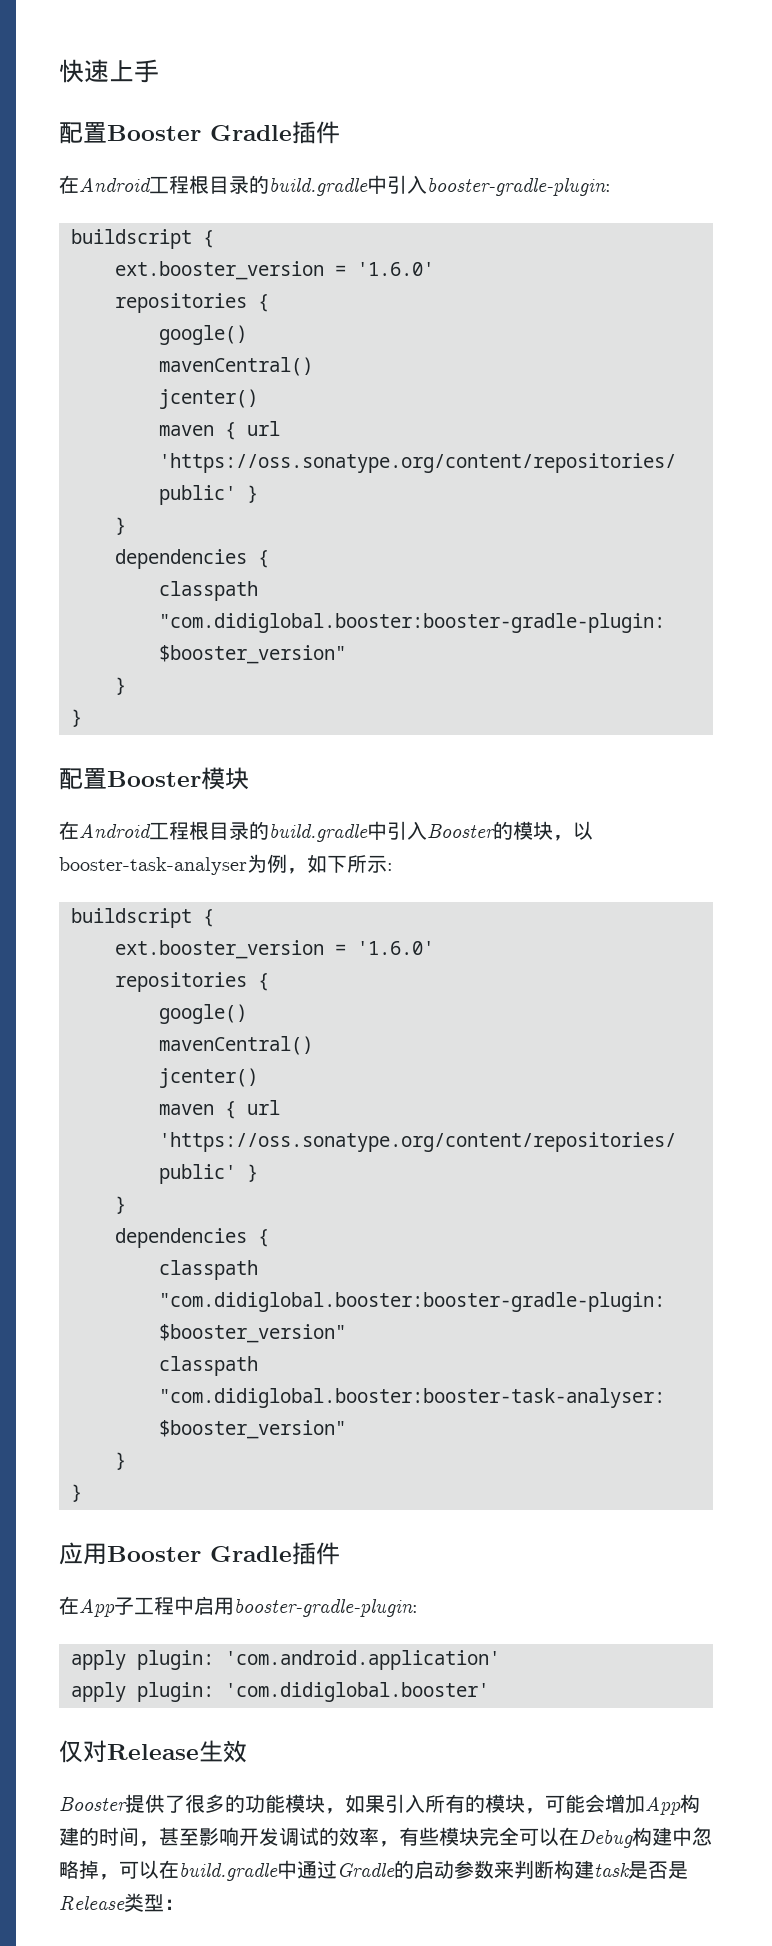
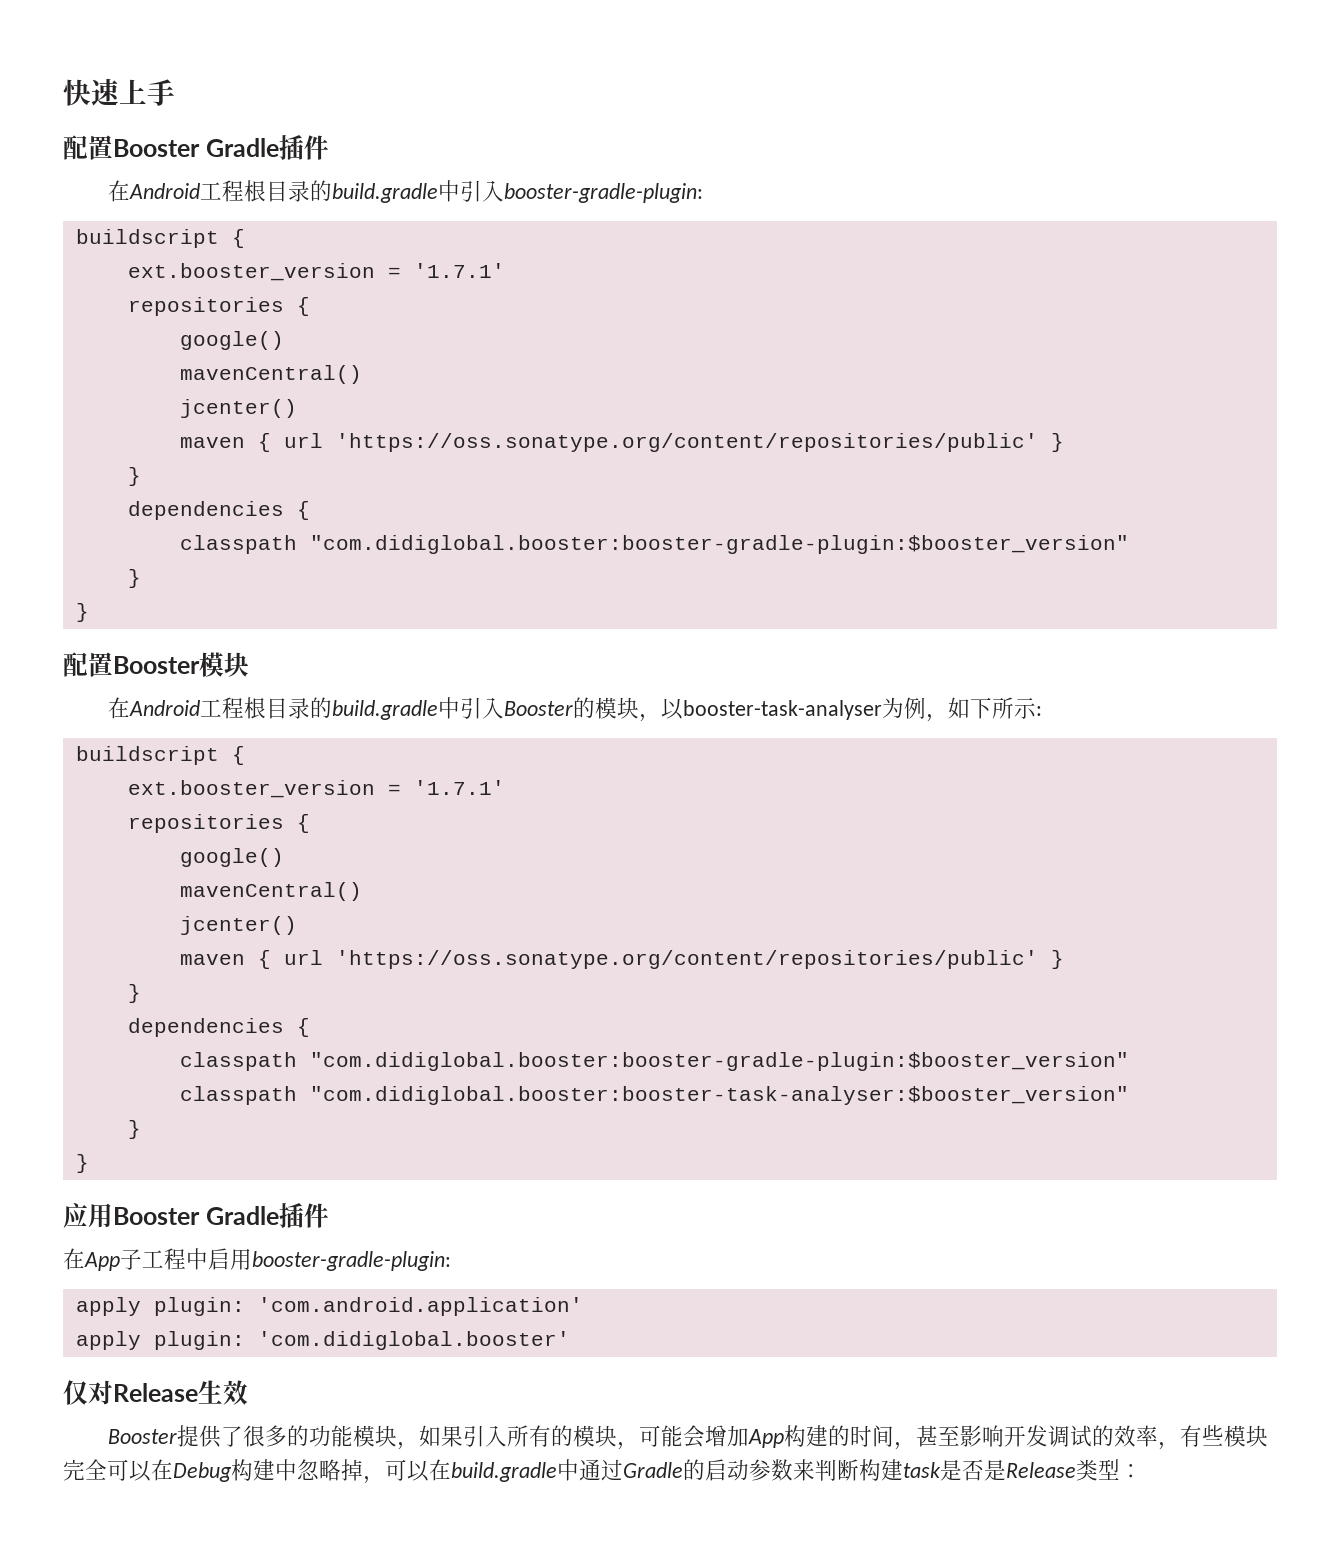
  在Android工程根目录的build.gradle中引入booster-gradle-plugin:
  buildscript {
- ext.booster_version = '1.6.0'
+ ext.booster_version = '1.7.1'
  在Android工程根目录的build.gradle中引入Booster的模块，以booster-task-analyser为例，如下所示:
  buildscript {
- ext.booster_version = '1.6.0'
+ ext.booster_version = '1.7.1'

